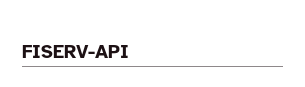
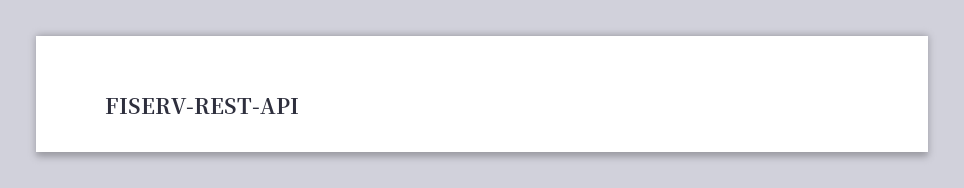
- FISERV-API
+ FISERV-REST-API

